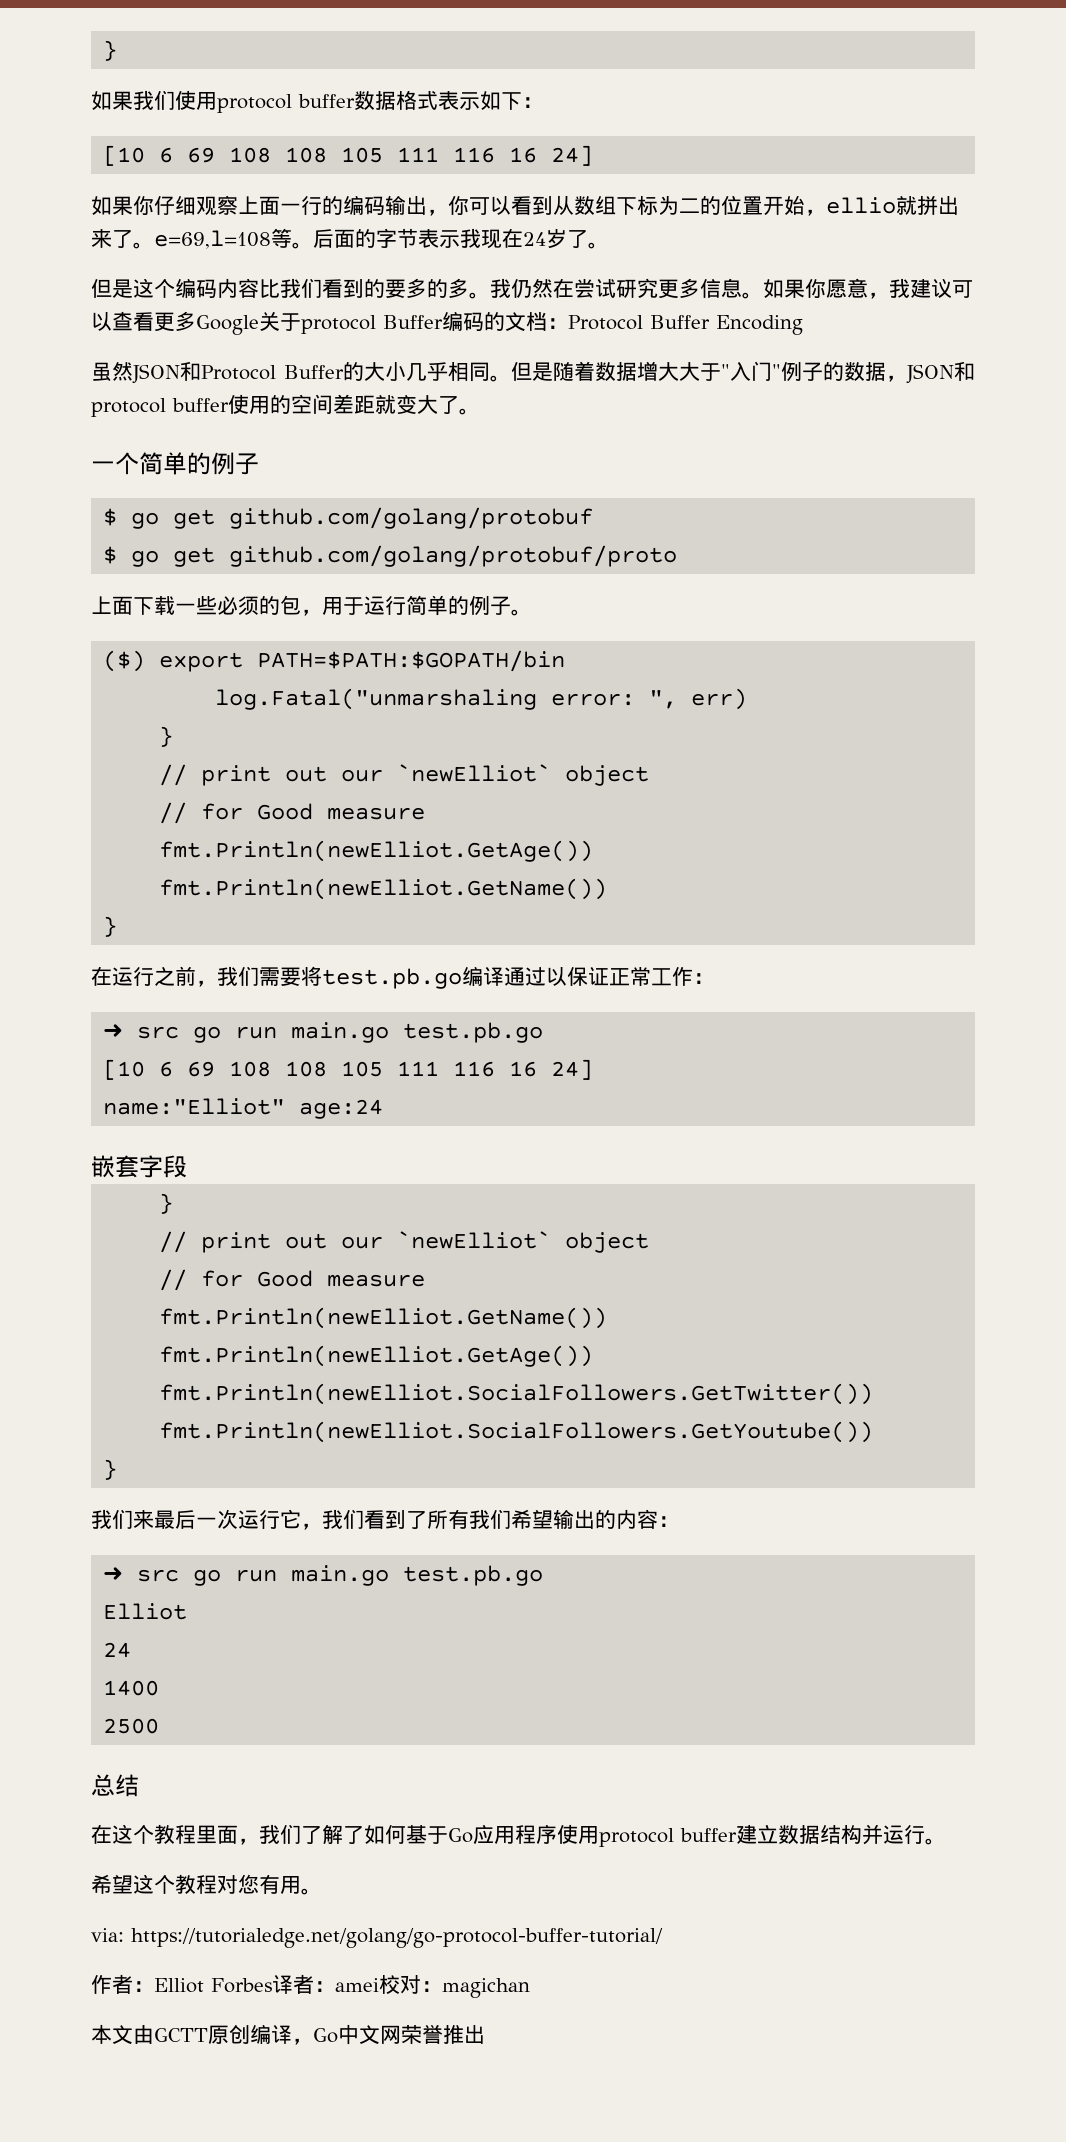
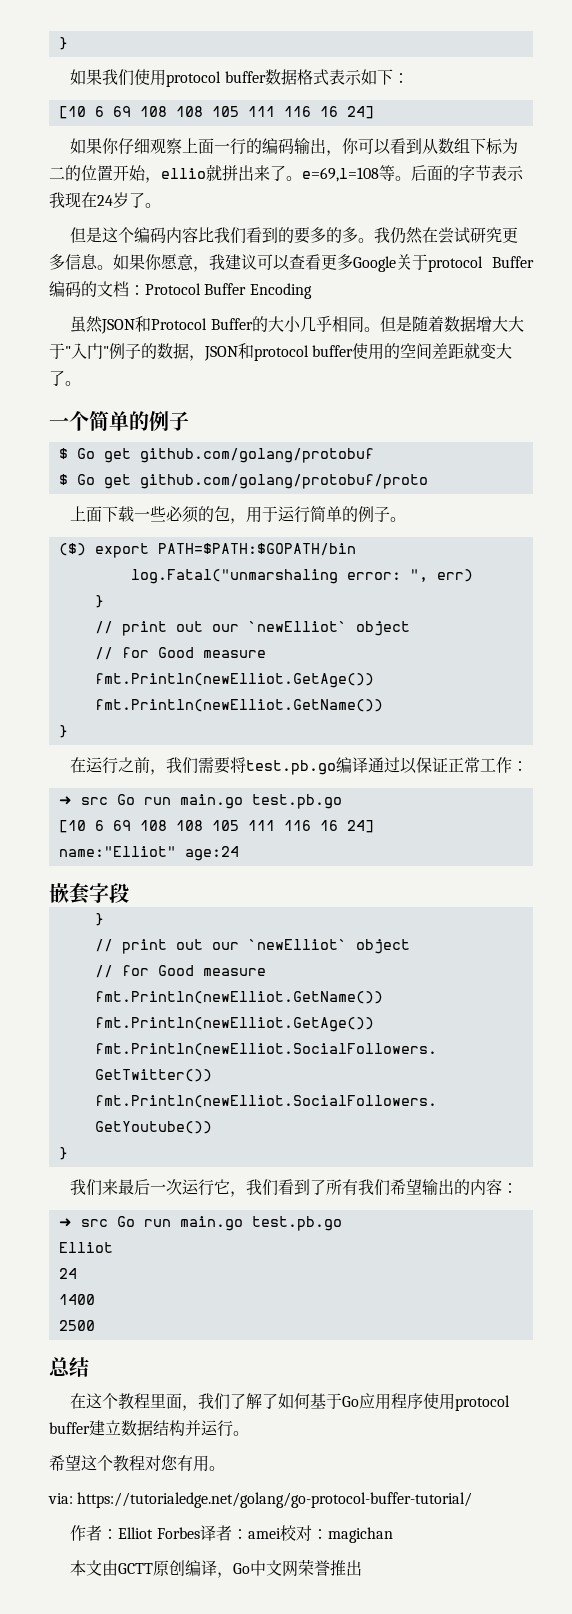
- $ go get github.com/golang/protobuf
+ $ Go get github.com/golang/protobuf
- $ go get github.com/golang/protobuf/proto
+ $ Go get github.com/golang/protobuf/proto
  在运行之前，我们需要将test.pb.go编译通过以保证正常工作：
- ➜ src go run main.go test.pb.go
+ ➜ src Go run main.go test.pb.go
  我们来最后一次运行它，我们看到了所有我们希望输出的内容：
- ➜ src go run main.go test.pb.go
+ ➜ src Go run main.go test.pb.go

